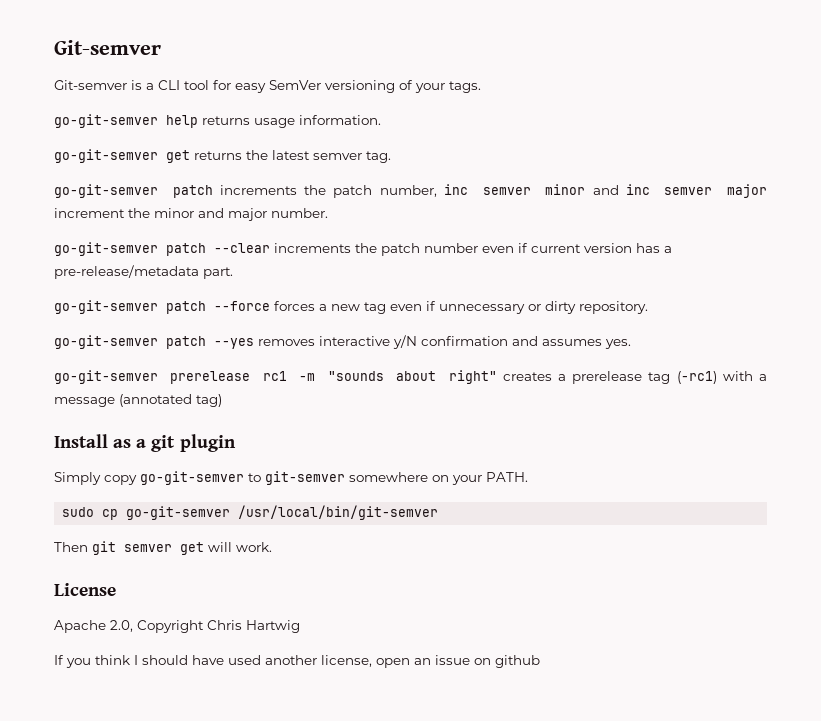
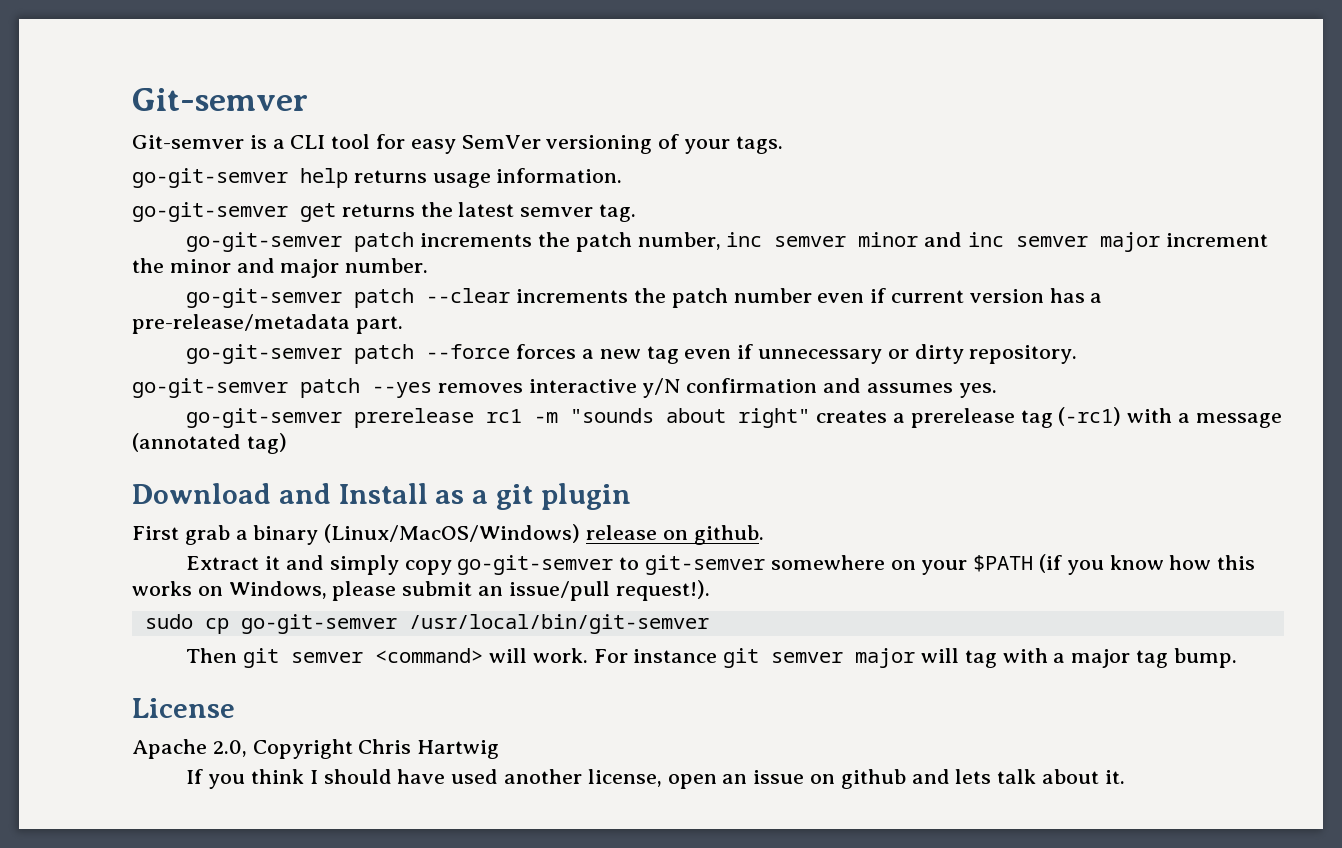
- Install as a git plugin
+ Download and Install as a git plugin
- Simply copy go-git-semver to git-semver somewhere on your PATH.
+ First grab a binary (Linux/MacOS/Windows) release on github.
+ Extract it and simply copy go-git-semver to git-semver somewhere on your $PATH (if you know how this works on Windows, please submit an issue/pull request!).
- Then git semver get will work.
+ Then git semver <command> will work. For instance git semver major will tag with a major tag bump.
- If you think I should have used another license, open an issue on github
+ If you think I should have used another license, open an issue on github and lets talk about it.

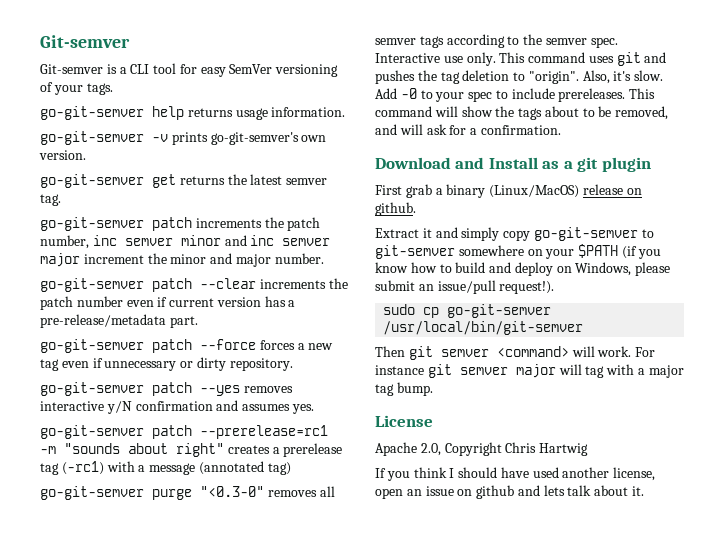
+ go-git-semver -v prints go-git-semver's own version.
- go-git-semver prerelease rc1 -m "sounds about right" creates a prerelease tag (-rc1) with a message (annotated tag)
+ go-git-semver patch --prerelease=rc1 -m "sounds about right" creates a prerelease tag (-rc1) with a message (annotated tag)
+ go-git-semver purge "<0.3-0" removes all semver tags according to the semver spec. Interactive use only. This command uses git and pushes the tag deletion to "origin". Also, it's slow. Add -0 to your spec to include prereleases. This command will show the tags about to be removed, and will ask for a confirmation.
- First grab a binary (Linux/MacOS/Windows) release on github.
+ First grab a binary (Linux/MacOS) release on github.
- Extract it and simply copy go-git-semver to git-semver somewhere on your $PATH (if you know how this works on Windows, please submit an issue/pull request!).
+ Extract it and simply copy go-git-semver to git-semver somewhere on your $PATH (if you know how to build and deploy on Windows, please submit an issue/pull request!).

